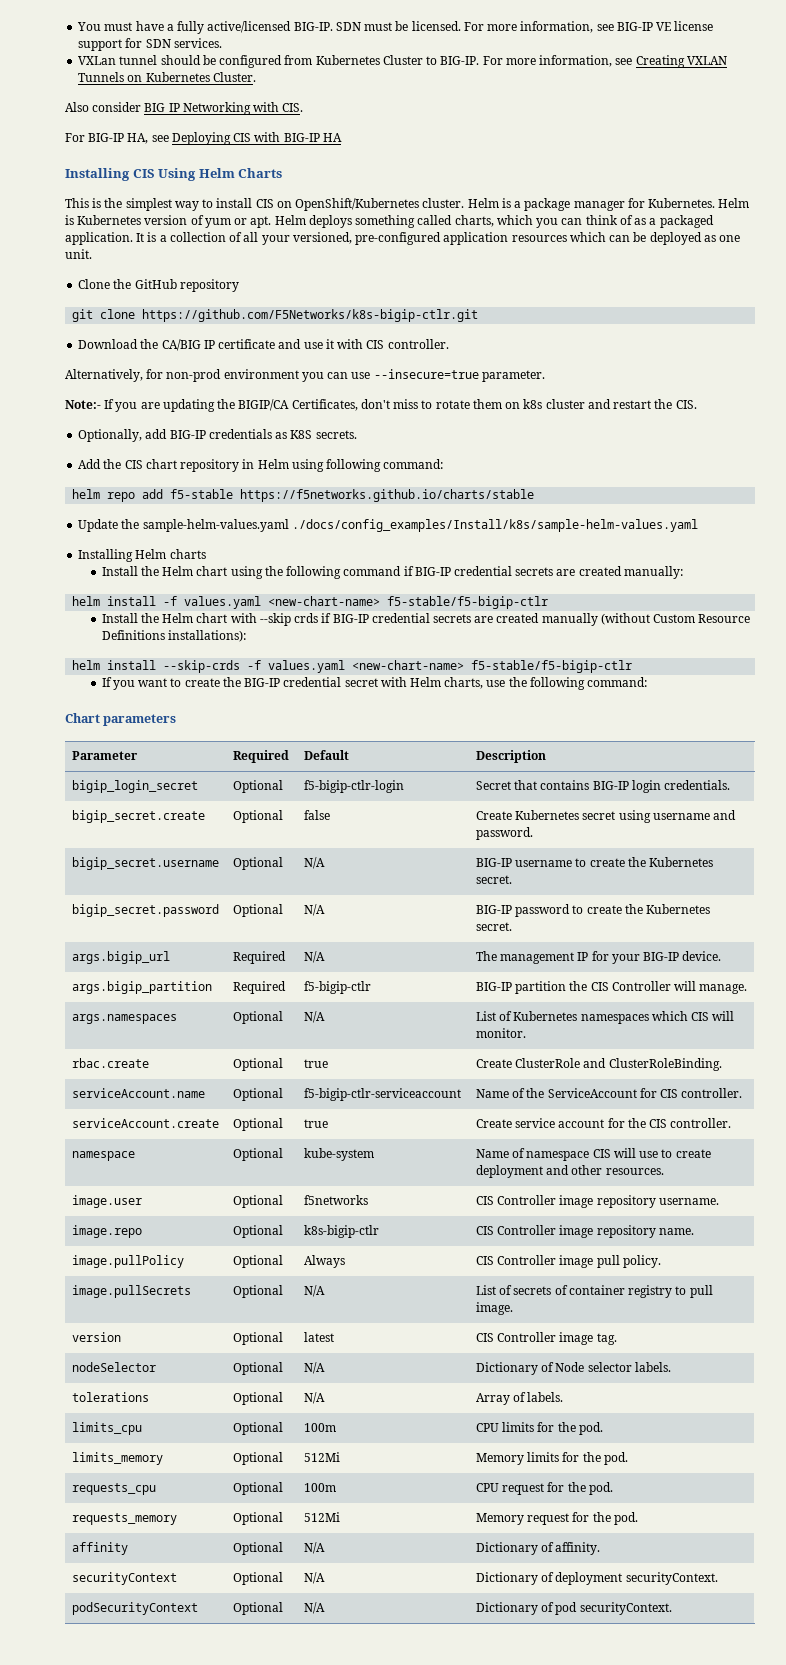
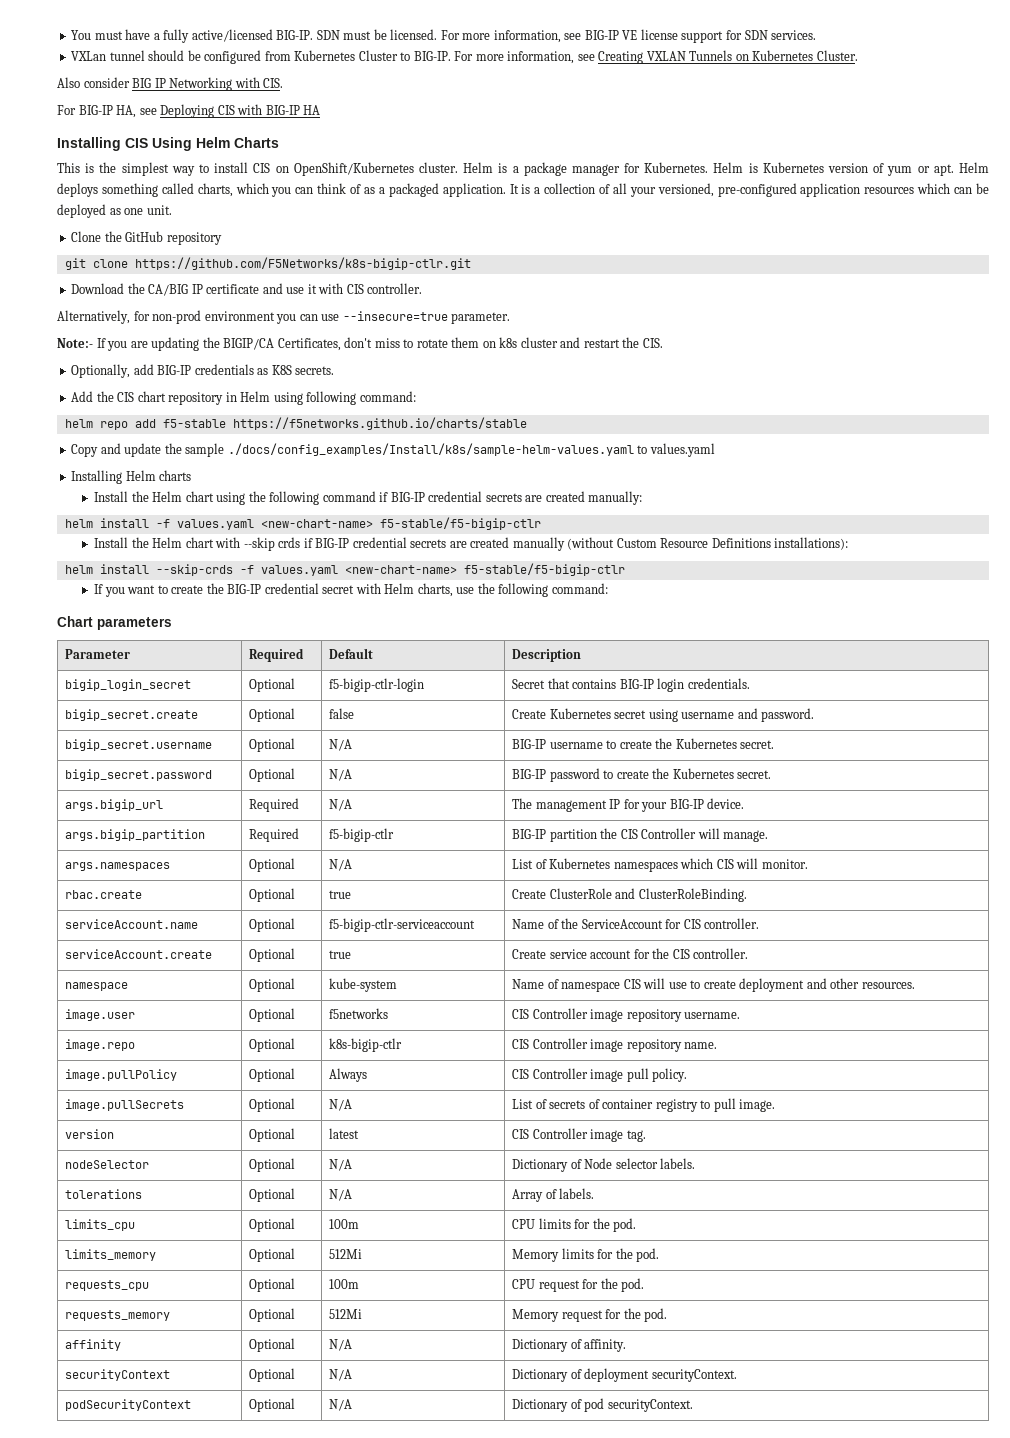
- Update the sample-helm-values.yaml ./docs/config_examples/Install/k8s/sample-helm-values.yaml
+ Copy and update the sample ./docs/config_examples/Install/k8s/sample-helm-values.yaml to values.yaml

